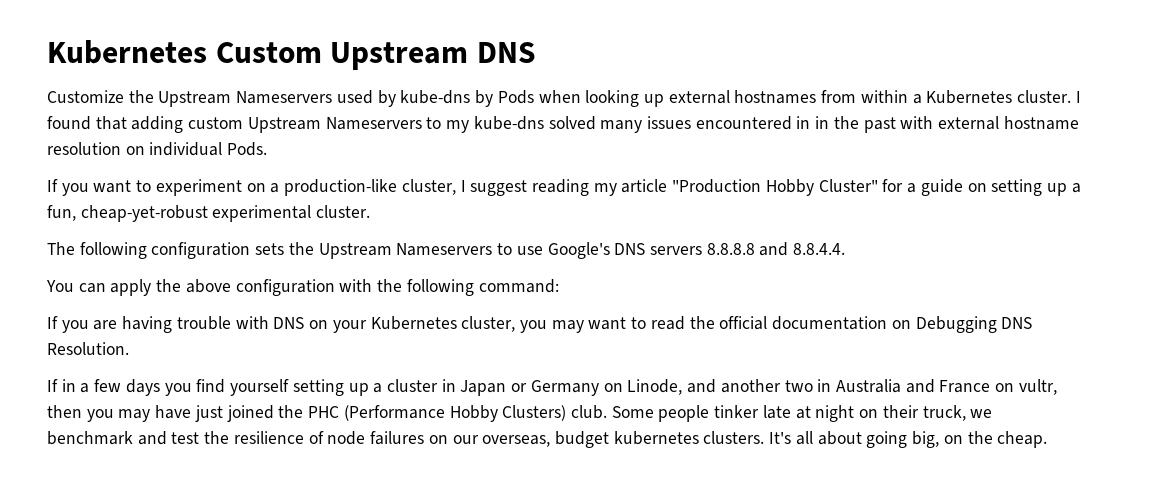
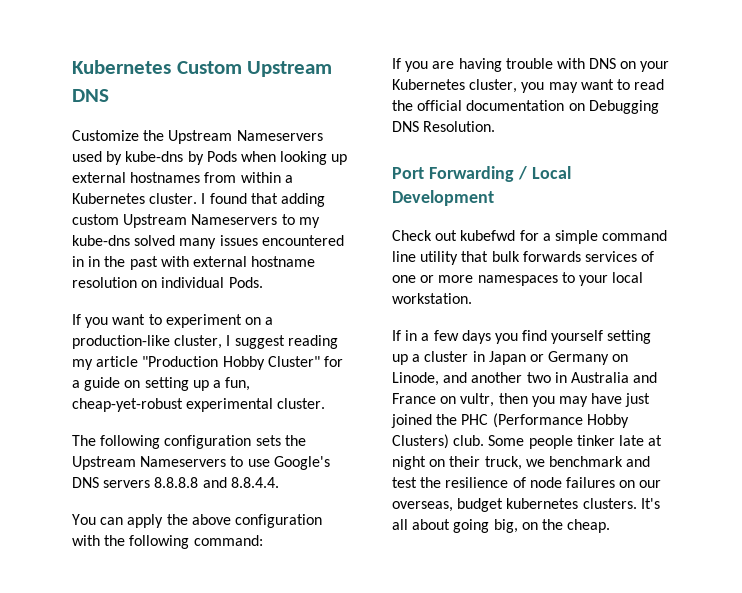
+ Port Forwarding / Local Development
+ Check out kubefwd for a simple command line utility that bulk forwards services of one or more namespaces to your local workstation.

